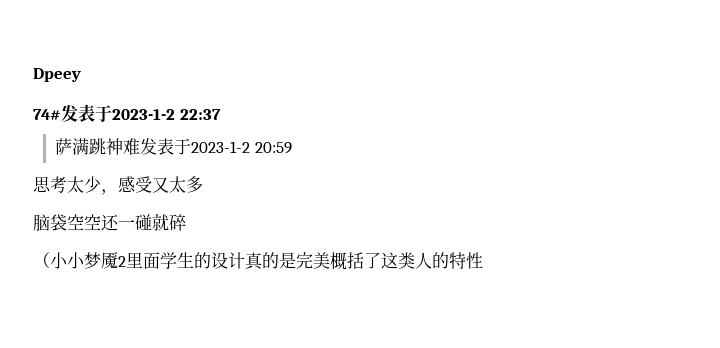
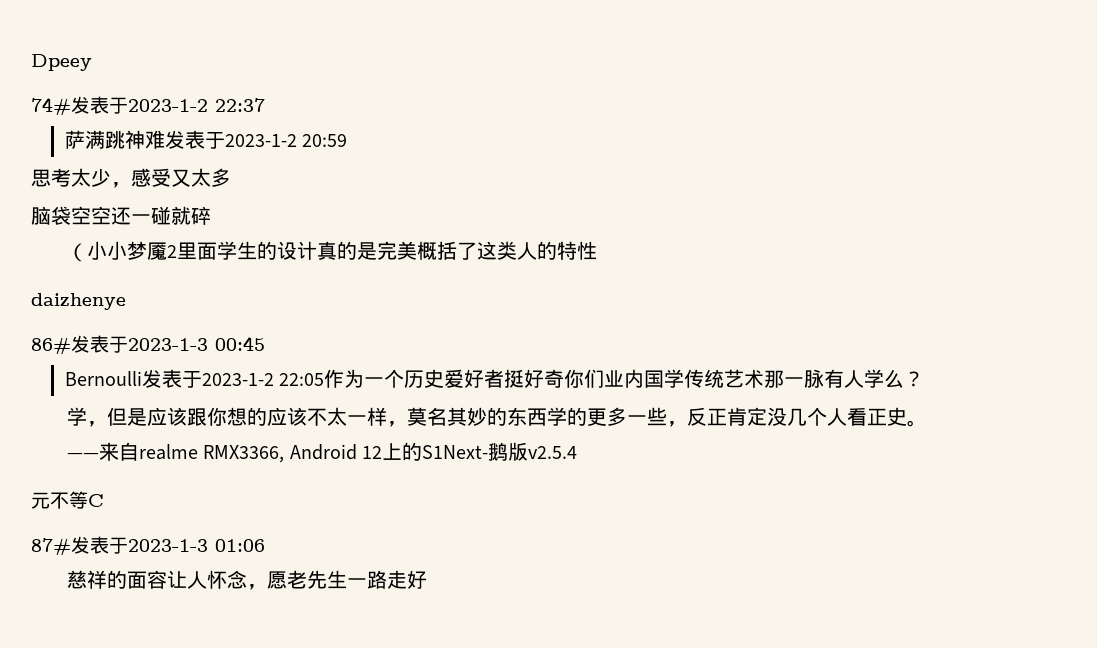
+ daizhenye
+ 86#发表于2023-1-3 00:45
+ Bernoulli发表于2023-1-2 22:05作为一个历史爱好者挺好奇你们业内国学传统艺术那一脉有人学么？
+ 学，但是应该跟你想的应该不太一样，莫名其妙的东西学的更多一些，反正肯定没几个人看正史。
+ ——来自realme RMX3366, Android 12上的S1Next-鹅版v2.5.4
+ 元不等C
+ 87#发表于2023-1-3 01:06
+ 慈祥的面容让人怀念，愿老先生一路走好

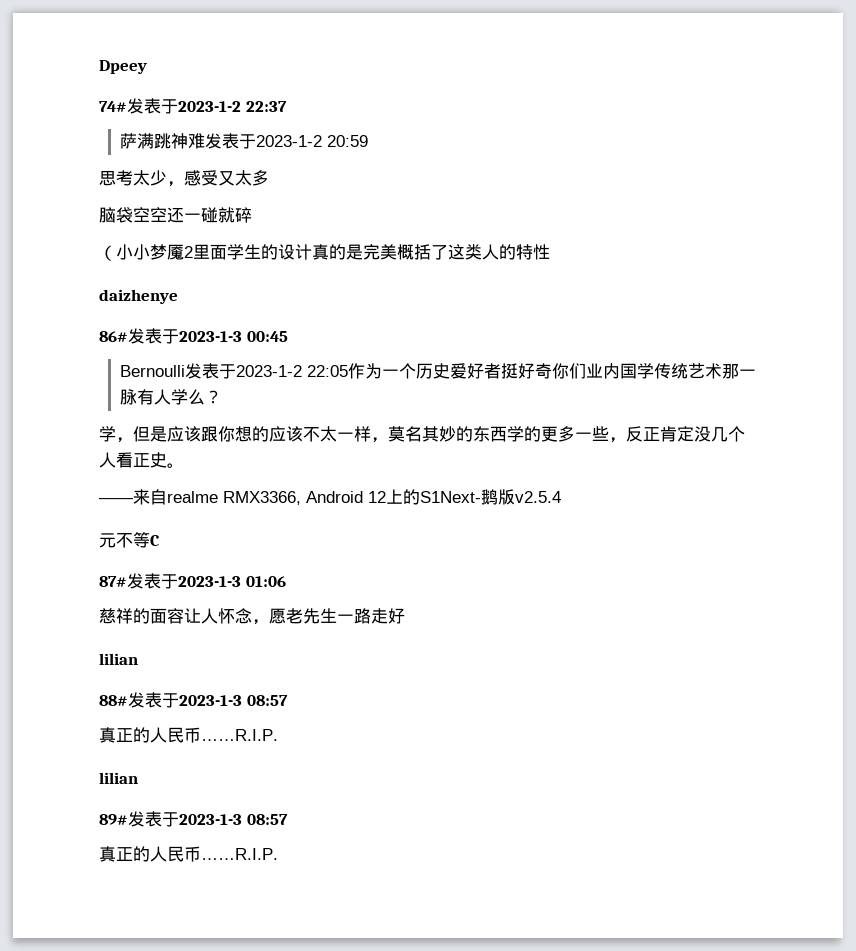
  慈祥的面容让人怀念，愿老先生一路走好
+ lilian
+ 88#发表于2023-1-3 08:57
+ 真正的人民币……R.I.P.
+ lilian
+ 89#发表于2023-1-3 08:57
+ 真正的人民币……R.I.P.

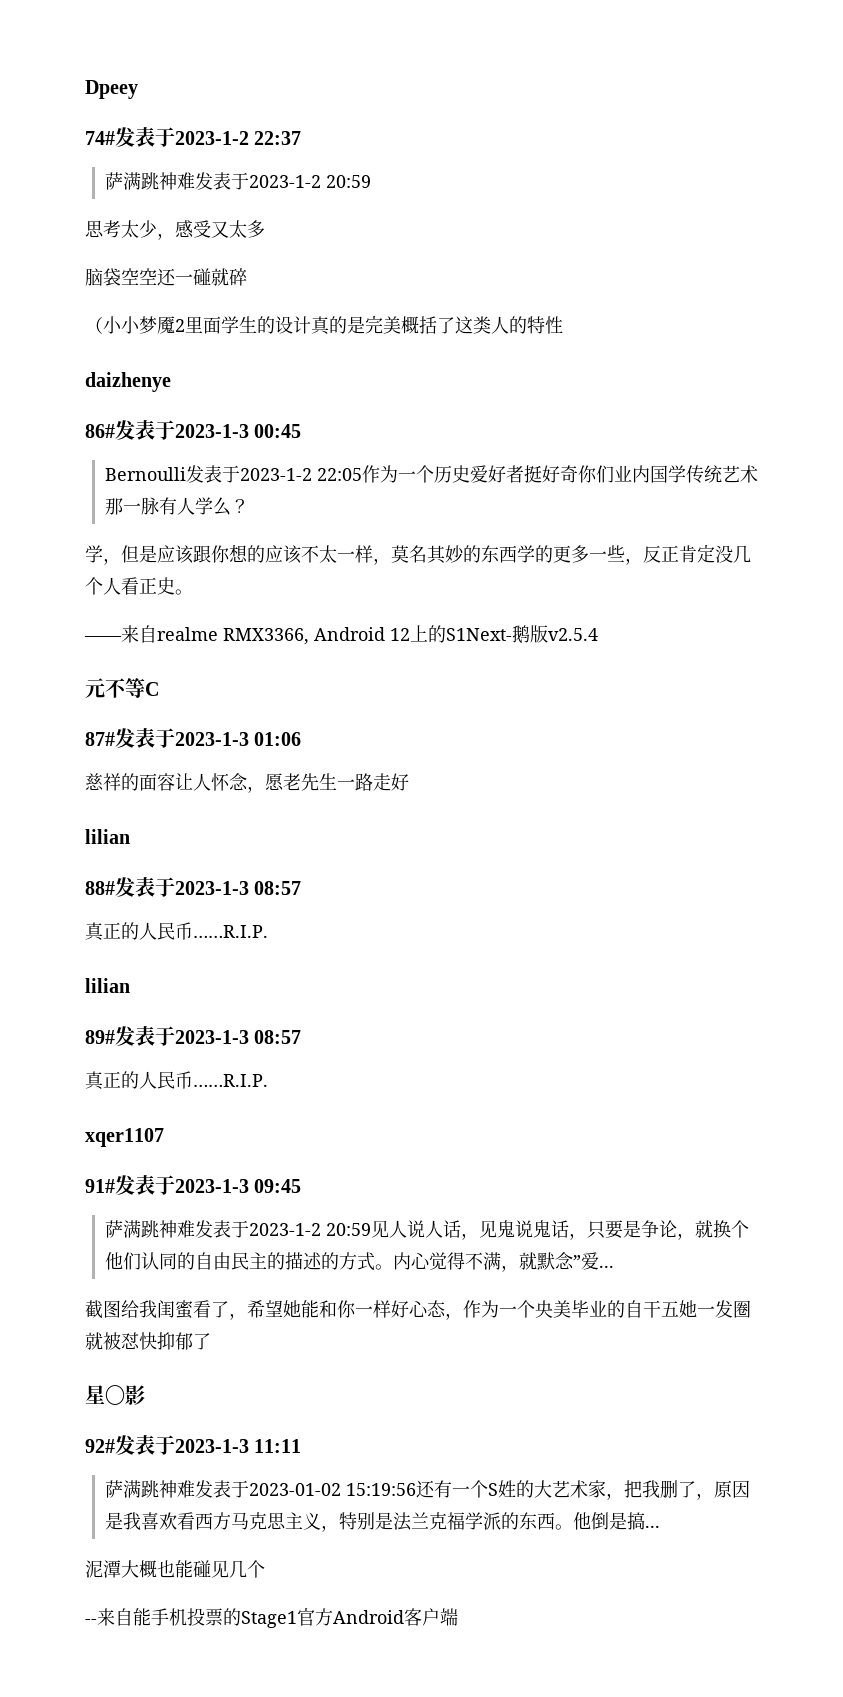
+ xqer1107
+ 91#发表于2023-1-3 09:45
+ 萨满跳神难发表于2023-1-2 20:59见人说人话，见鬼说鬼话，只要是争论，就换个他们认同的自由民主的描述的方式。内心觉得不满，就默念”爱...
+ 截图给我闺蜜看了，希望她能和你一样好心态，作为一个央美毕业的自干五她一发圈就被怼快抑郁了
+ 星〇影
+ 92#发表于2023-1-3 11:11
+ 萨满跳神难发表于2023-01-02 15:19:56还有一个S姓的大艺术家，把我删了，原因是我喜欢看西方马克思主义，特别是法兰克福学派的东西。他倒是搞...
+ 泥潭大概也能碰见几个
+ --来自能手机投票的Stage1官方Android客户端

